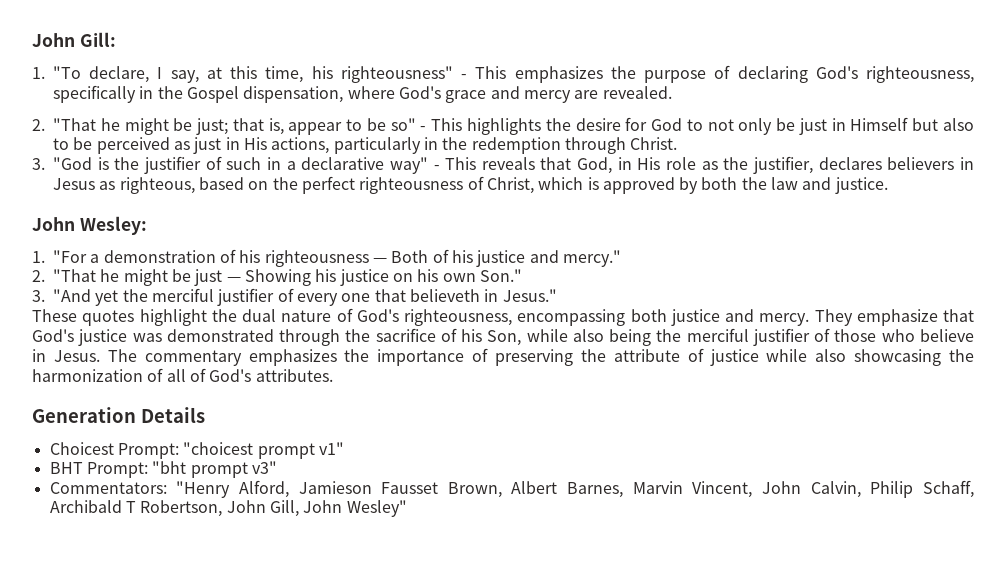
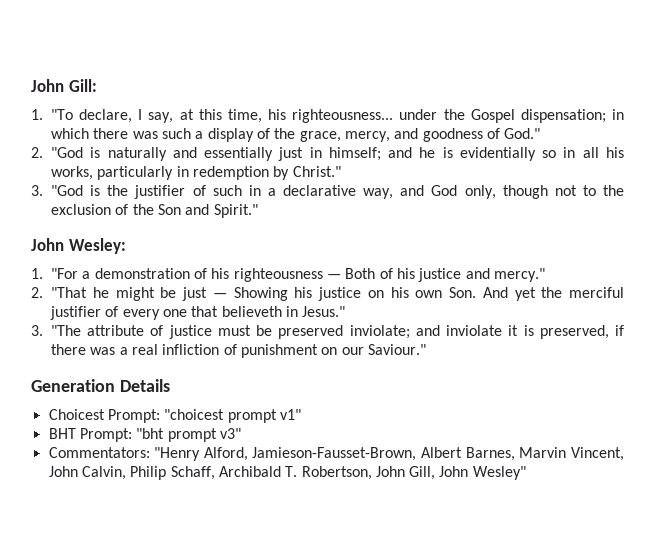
- 1. "To declare, I say, at this time, his righteousness" - This emphasizes the purpose of declaring God's righteousness, specifically in the Gospel dispensation, where God's grace and mercy are revealed.
- 2. "That he might be just; that is, appear to be so" - This highlights the desire for God to not only be just in Himself but also to be perceived as just in His actions, particularly in the redemption through Christ.
+ 1. "To declare, I say, at this time, his righteousness... under the Gospel dispensation; in which there was such a display of the grace, mercy, and goodness of God."
+ 2. "God is naturally and essentially just in himself; and he is evidentially so in all his works, particularly in redemption by Christ."
- 3. "God is the justifier of such in a declarative way" - This reveals that God, in His role as the justifier, declares believers in Jesus as righteous, based on the perfect righteousness of Christ, which is approved by both the law and justice.
+ 3. "God is the justifier of such in a declarative way, and God only, though not to the exclusion of the Son and Spirit."
- 2. "That he might be just — Showing his justice on his own Son."
- 3. "And yet the merciful justifier of every one that believeth in Jesus."
+ 2. "That he might be just — Showing his justice on his own Son. And yet the merciful justifier of every one that believeth in Jesus."
- These quotes highlight the dual nature of God's righteousness, encompassing both justice and mercy. They emphasize that God's justice was demonstrated through the sacrifice of his Son, while also being the merciful justifier of those who believe in Jesus. The commentary emphasizes the importance of preserving the attribute of justice while also showcasing the harmonization of all of God's attributes.
+ 3. "The attribute of justice must be preserved inviolate; and inviolate it is preserved, if there was a real infliction of punishment on our Saviour."
- Commentators: "Henry Alford, Jamieson Fausset Brown, Albert Barnes, Marvin Vincent, John Calvin, Philip Schaff, Archibald T Robertson, John Gill, John Wesley"
+ Commentators: "Henry Alford, Jamieson-Fausset-Brown, Albert Barnes, Marvin Vincent, John Calvin, Philip Schaff, Archibald T. Robertson, John Gill, John Wesley"

